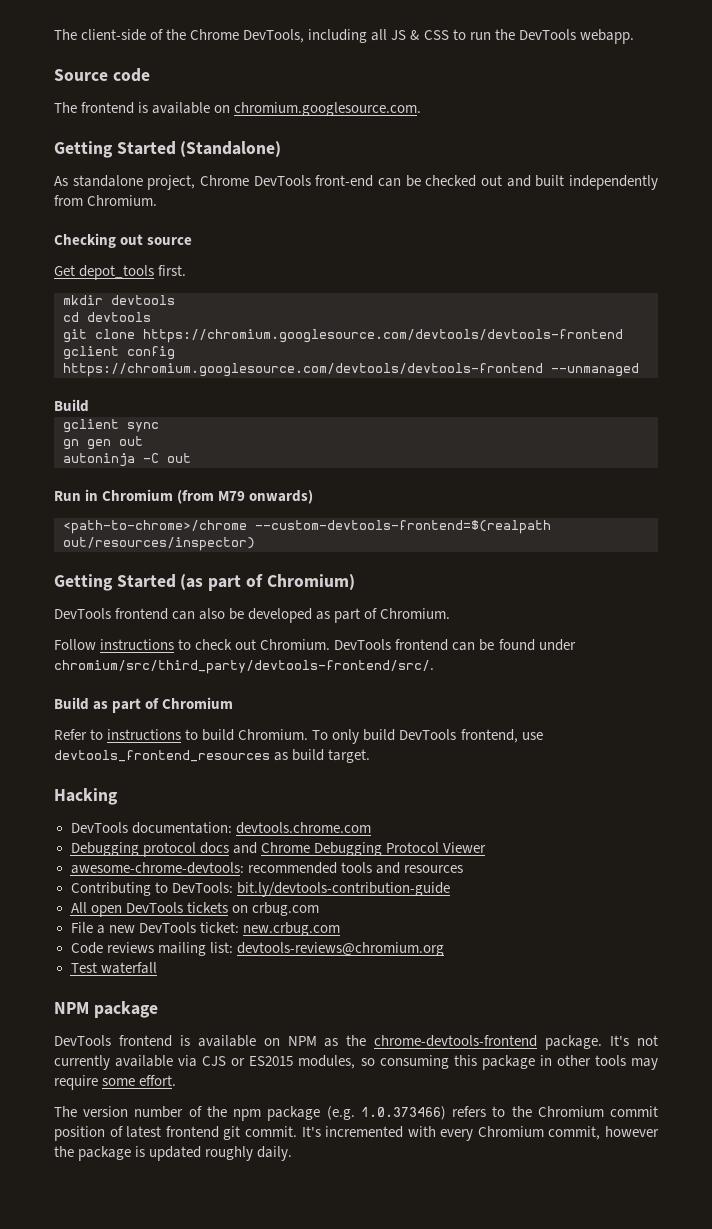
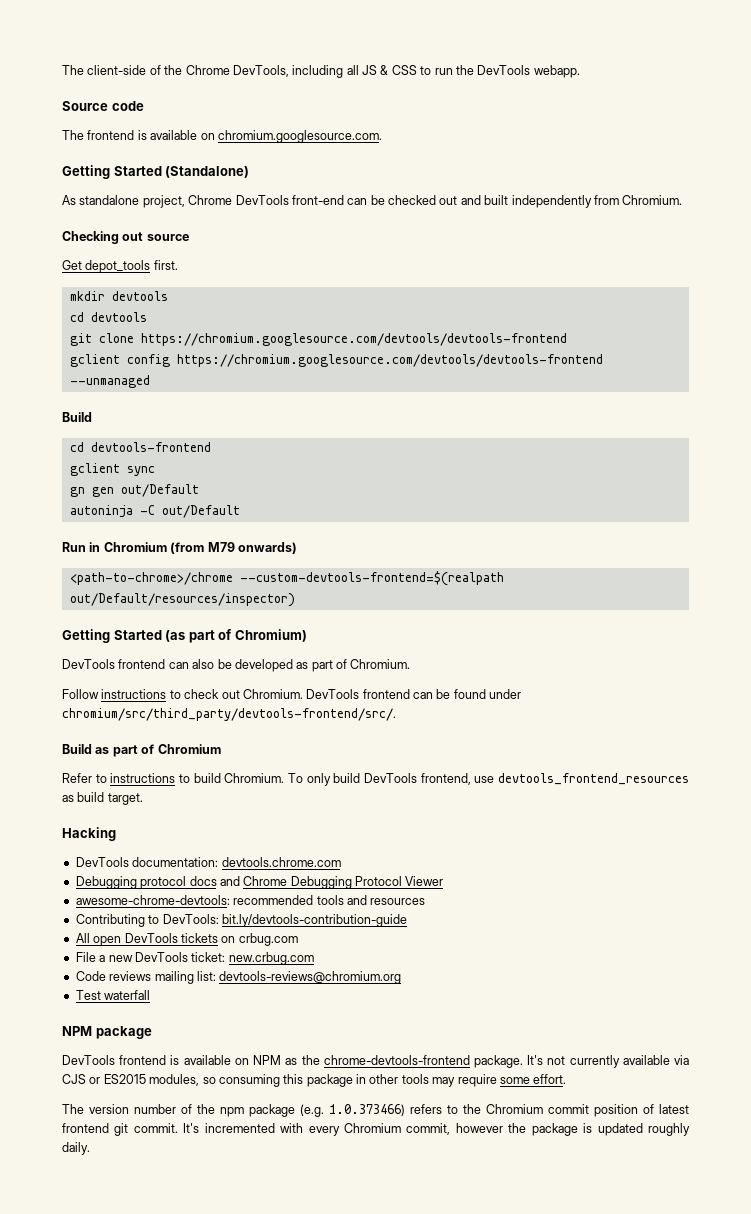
+ cd devtools-frontend
- gn gen out
+ gn gen out/Default
- autoninja -C out
+ autoninja -C out/Default
- <path-to-chrome>/chrome --custom-devtools-frontend=$(realpath out/resources/inspector)
+ <path-to-chrome>/chrome --custom-devtools-frontend=$(realpath out/Default/resources/inspector)

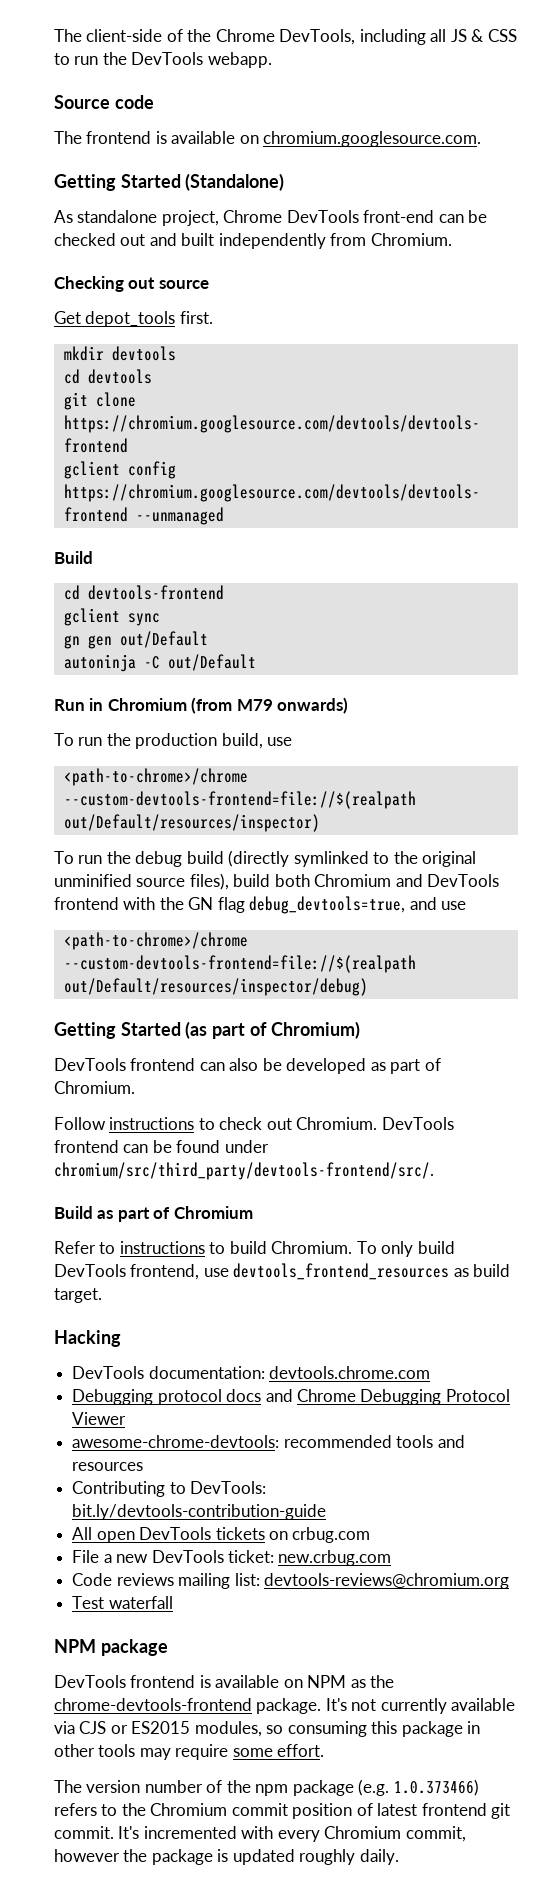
- <path-to-chrome>/chrome --custom-devtools-frontend=$(realpath out/Default/resources/inspector)
+ To run the production build, use
+ <path-to-chrome>/chrome --custom-devtools-frontend=file://$(realpath out/Default/resources/inspector)
+ To run the debug build (directly symlinked to the original unminified source files), build both Chromium and DevTools frontend with the GN flag debug_devtools=true, and use
+ <path-to-chrome>/chrome --custom-devtools-frontend=file://$(realpath out/Default/resources/inspector/debug)

